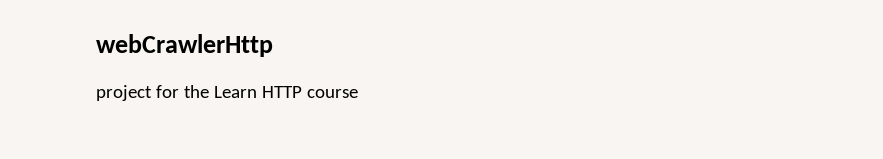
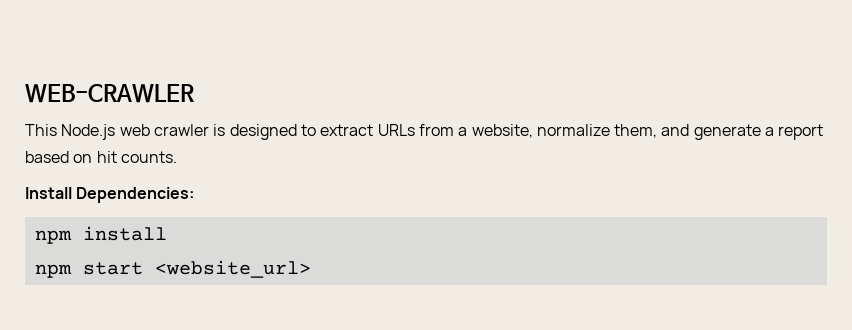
- webCrawlerHttp
- project for the Learn HTTP course
+ WEB-CRAWLER
+ This Node.js web crawler is designed to extract URLs from a website, normalize them, and generate a report based on hit counts.
+ Install Dependencies:
+ npm install
+ npm start <website_url>

